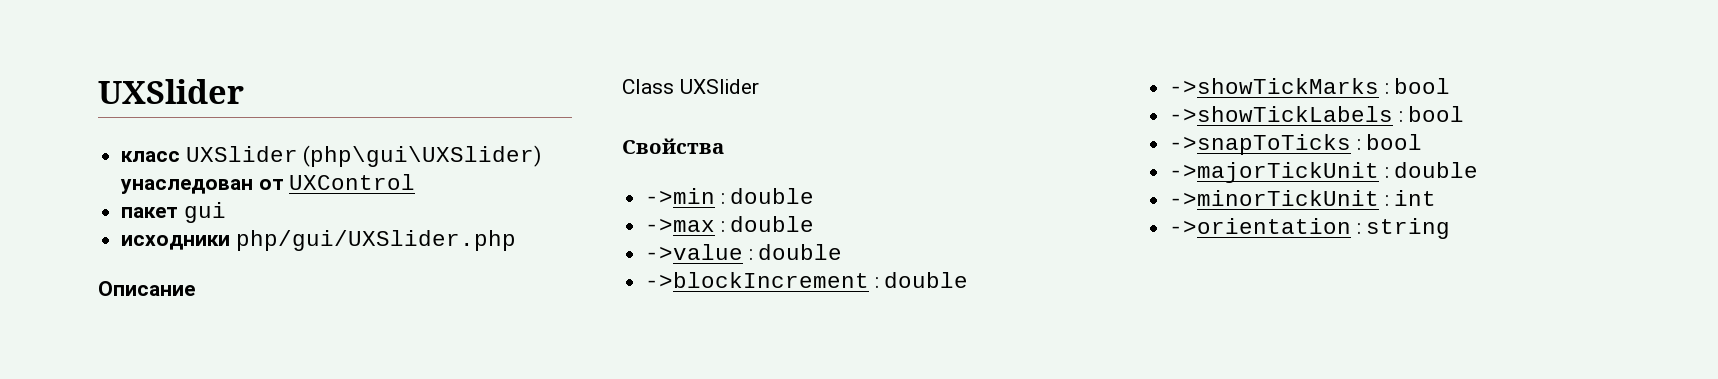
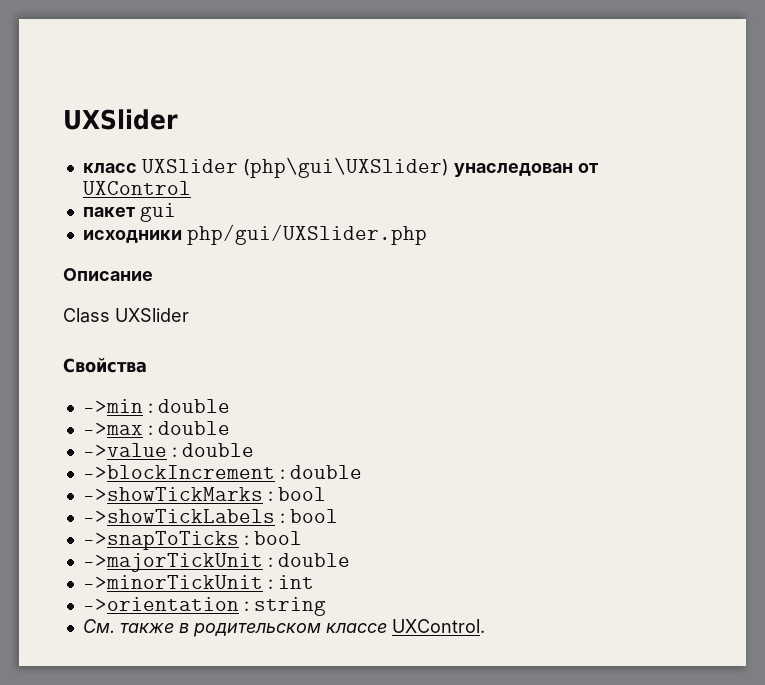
+ См. также в родительском классе UXControl.

